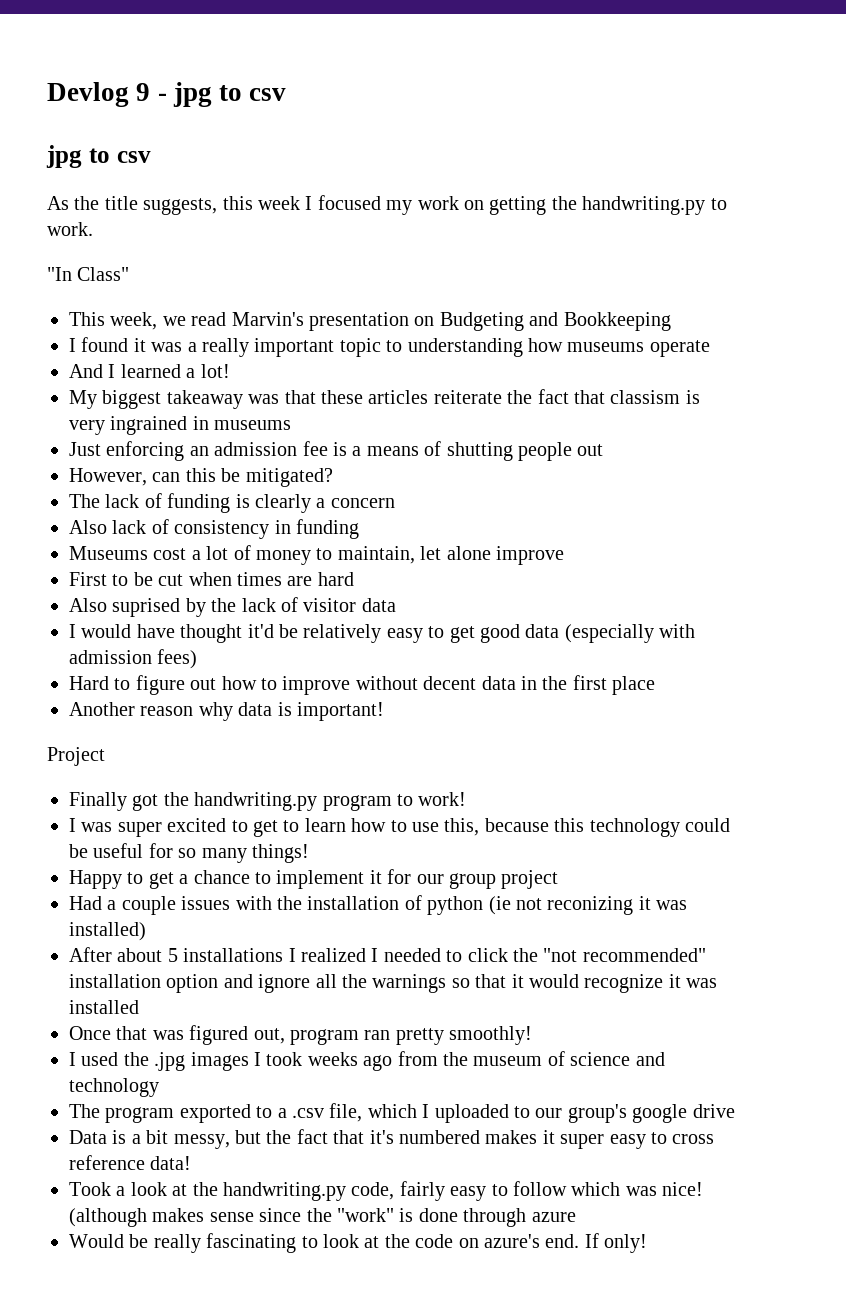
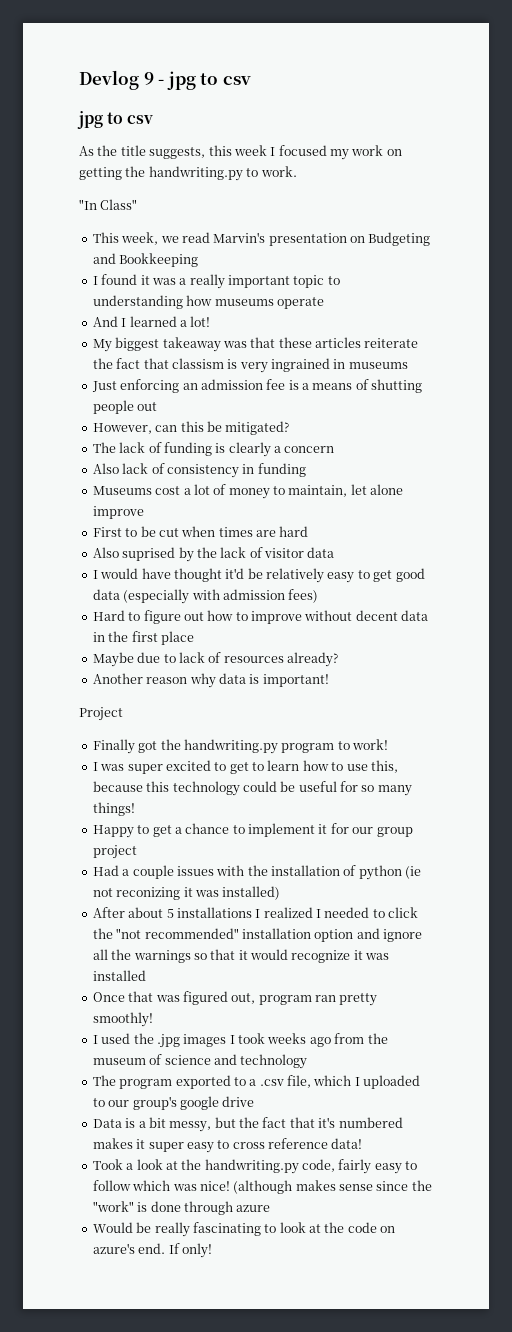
+ Maybe due to lack of resources already?

